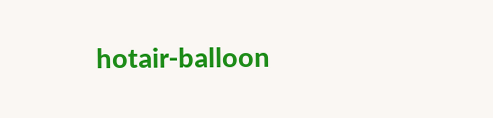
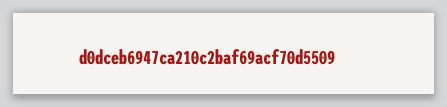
- hotair-balloon
+ d0dceb6947ca210c2baf69acf70d5509

